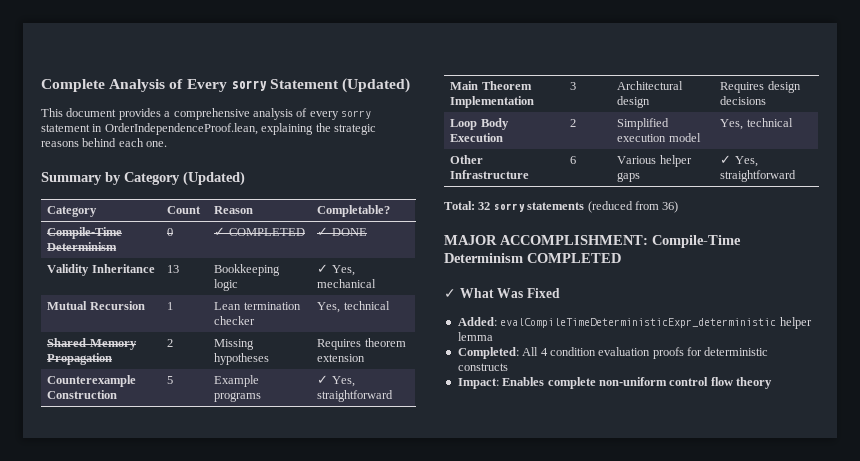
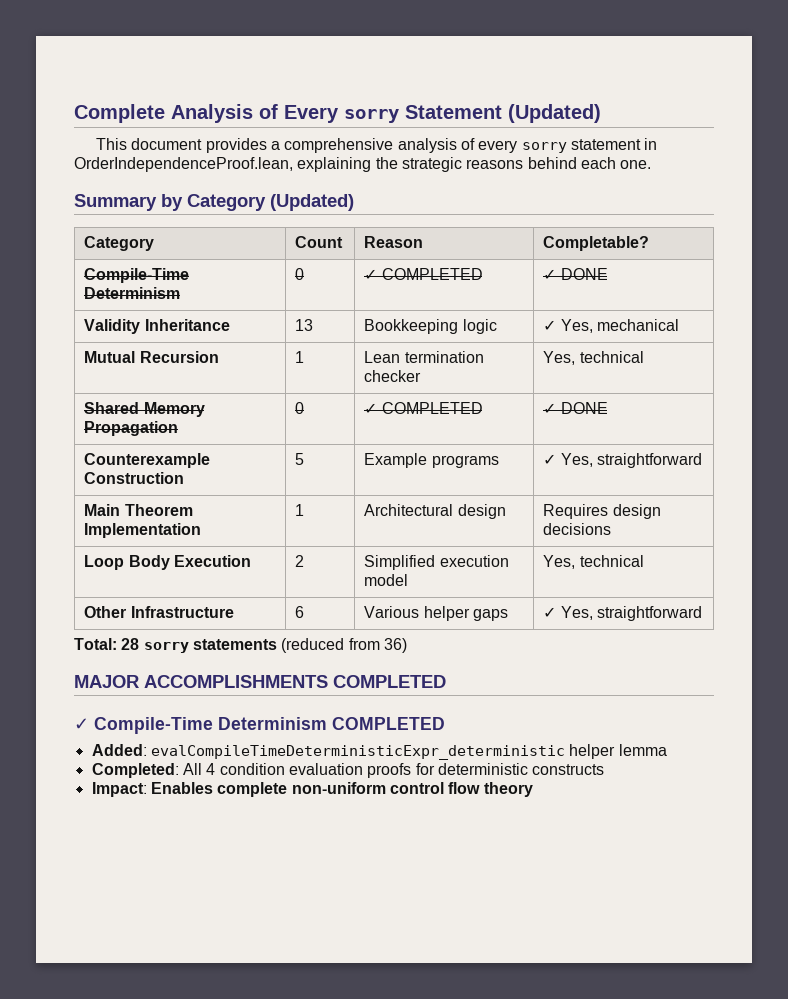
- Shared Memory Propagation | 2 | Missing hypotheses | Requires theorem extension
+ Shared Memory Propagation | 0 | ✓ COMPLETED | ✓ DONE
- Main Theorem Implementation | 3 | Architectural design | Requires design decisions
+ Main Theorem Implementation | 1 | Architectural design | Requires design decisions
- Total: 32 sorry statements (reduced from 36)
+ Total: 28 sorry statements (reduced from 36)
- MAJOR ACCOMPLISHMENT: Compile-Time Determinism COMPLETED
+ MAJOR ACCOMPLISHMENTS COMPLETED
+ ✓ Compile-Time Determinism COMPLETED
- ✓ What Was Fixed

